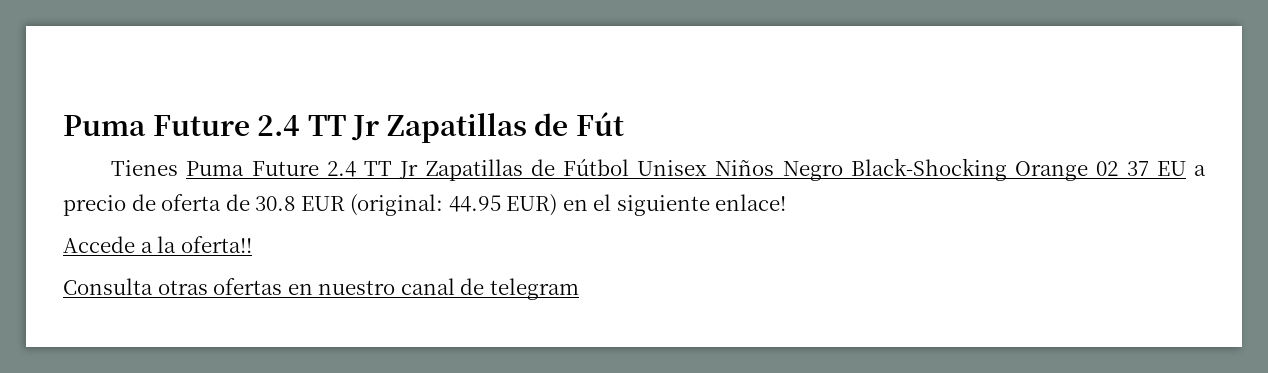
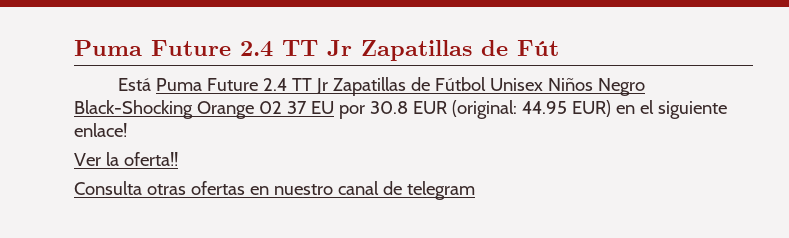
- Tienes Puma Future 2.4 TT Jr Zapatillas de Fútbol Unisex Niños Negro Black-Shocking Orange 02 37 EU a precio de oferta de 30.8 EUR (original: 44.95 EUR) en el siguiente enlace!
+ Está Puma Future 2.4 TT Jr Zapatillas de Fútbol Unisex Niños Negro Black-Shocking Orange 02 37 EU por 30.8 EUR (original: 44.95 EUR) en el siguiente enlace!
- Accede a la oferta!!
+ Ver la oferta!!

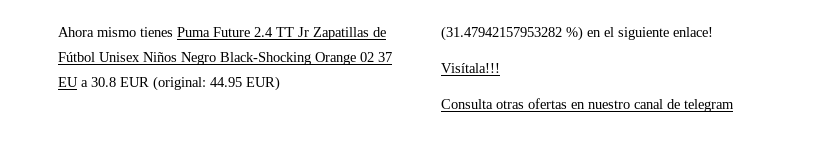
- Puma Future 2.4 TT Jr Zapatillas de Fút
- Está Puma Future 2.4 TT Jr Zapatillas de Fútbol Unisex Niños Negro Black-Shocking Orange 02 37 EU por 30.8 EUR (original: 44.95 EUR) en el siguiente enlace!
+ Ahora mismo tienes Puma Future 2.4 TT Jr Zapatillas de Fútbol Unisex Niños Negro Black-Shocking Orange 02 37 EU a 30.8 EUR (original: 44.95 EUR) (31.47942157953282 %) en el siguiente enlace!
- Ver la oferta!!
+ Visítala!!!

